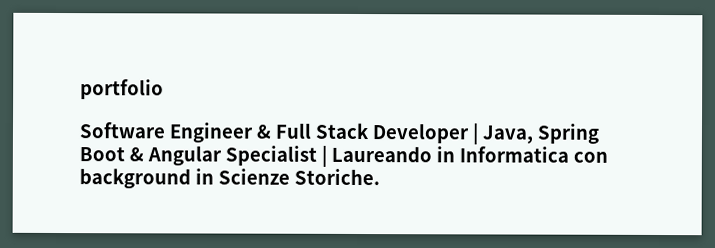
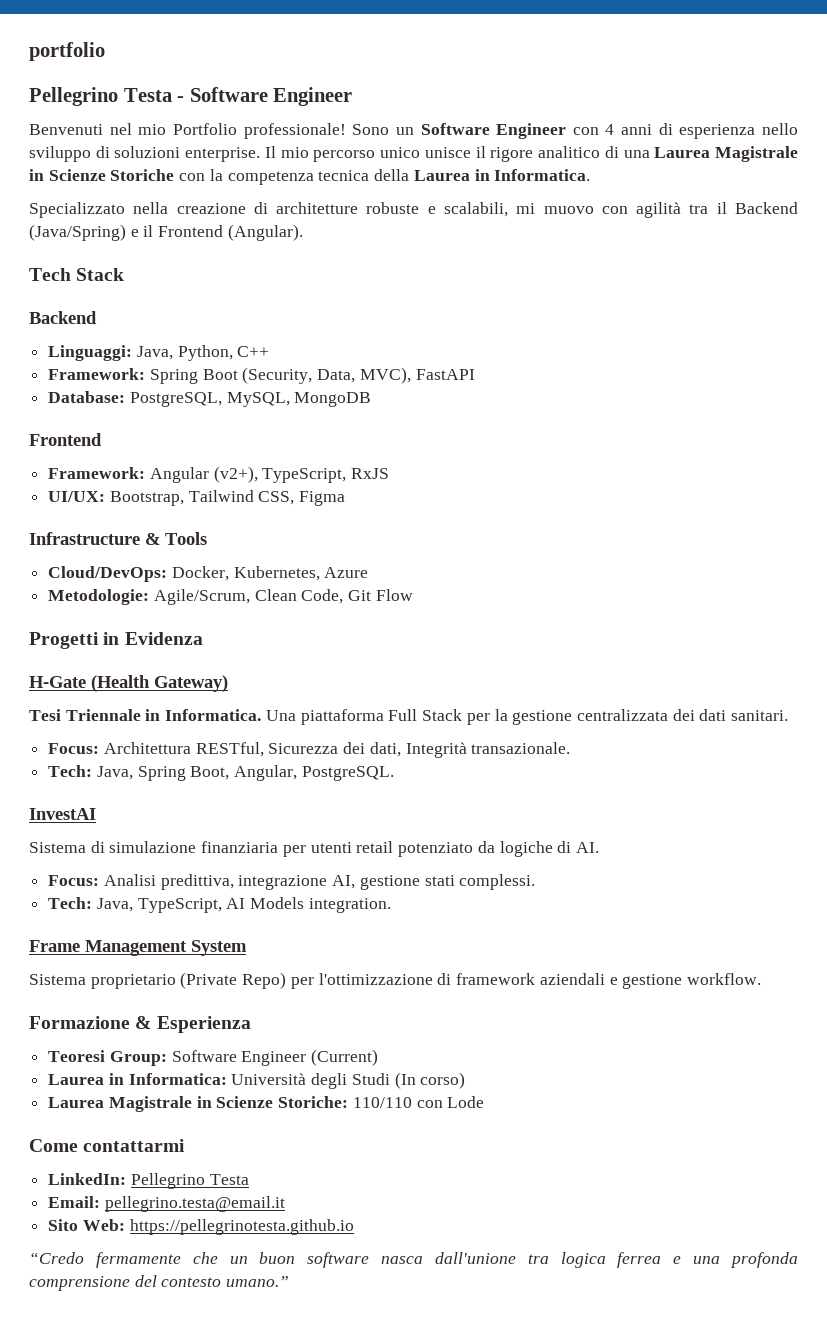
- Software Engineer & Full Stack Developer | Java, Spring Boot & Angular Specialist | Laureando in Informatica con background in Scienze Storiche.
+ Pellegrino Testa - Software Engineer
+ Benvenuti nel mio Portfolio professionale! Sono un Software Engineer con 4 anni di esperienza nello sviluppo di soluzioni enterprise. Il mio percorso unico unisce il rigore analitico di una Laurea Magistrale in Scienze Storiche con la competenza tecnica della Laurea in Informatica.
+ Specializzato nella creazione di architetture robuste e scalabili, mi muovo con agilità tra il Backend (Java/Spring) e il Frontend (Angular).
+ Tech Stack
+ Backend
+ Linguaggi: Java, Python, C++
+ Framework: Spring Boot (Security, Data, MVC), FastAPI
+ Database: PostgreSQL, MySQL, MongoDB
+ Frontend
+ Framework: Angular (v2+), TypeScript, RxJS
+ UI/UX: Bootstrap, Tailwind CSS, Figma
+ Infrastructure & Tools
+ Cloud/DevOps: Docker, Kubernetes, Azure
+ Metodologie: Agile/Scrum, Clean Code, Git Flow
+ Progetti in Evidenza
+ H-Gate (Health Gateway)
+ Tesi Triennale in Informatica. Una piattaforma Full Stack per la gestione centralizzata dei dati sanitari.
+ Focus: Architettura RESTful, Sicurezza dei dati, Integrità transazionale.
+ Tech: Java, Spring Boot, Angular, PostgreSQL.
+ InvestAI
+ Sistema di simulazione finanziaria per utenti retail potenziato da logiche di AI.
+ Focus: Analisi predittiva, integrazione AI, gestione stati complessi.
+ Tech: Java, TypeScript, AI Models integration.
+ Frame Management System
+ Sistema proprietario (Private Repo) per l'ottimizzazione di framework aziendali e gestione workflow.
+ Formazione & Esperienza
+ Teoresi Group: Software Engineer (Current)
+ Laurea in Informatica: Università degli Studi (In corso)
+ Laurea Magistrale in Scienze Storiche: 110/110 con Lode
+ Come contattarmi
+ LinkedIn: Pellegrino Testa
+ Email: pellegrino.testa@email.it
+ Sito Web: https://pellegrinotesta.github.io
+ “Credo fermamente che un buon software nasca dall'unione tra logica ferrea e una profonda comprensione del contesto umano.”

